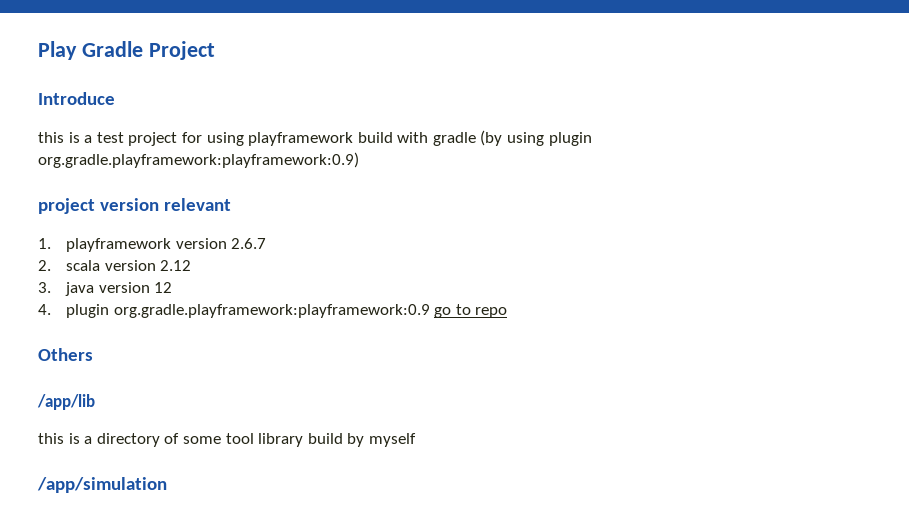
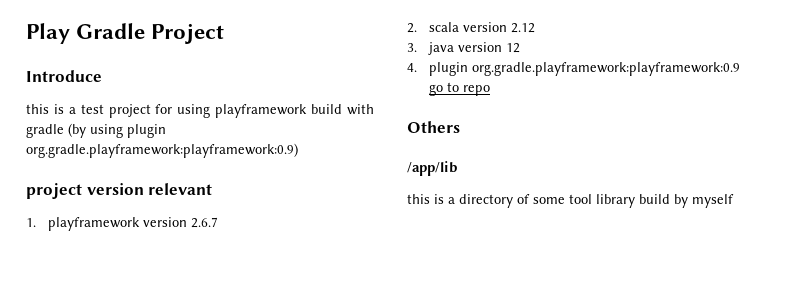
- /app/simulation

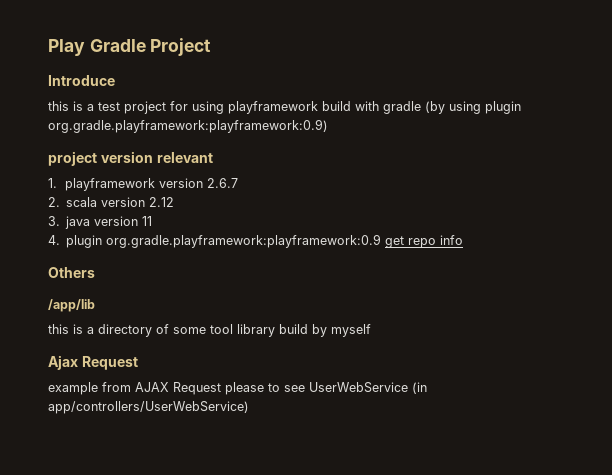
- 3. java version 12
+ 3. java version 11
- 4. plugin org.gradle.playframework:playframework:0.9 go to repo
+ 4. plugin org.gradle.playframework:playframework:0.9 get repo info
+ Ajax Request
+ example from AJAX Request please to see UserWebService (in app/controllers/UserWebService)

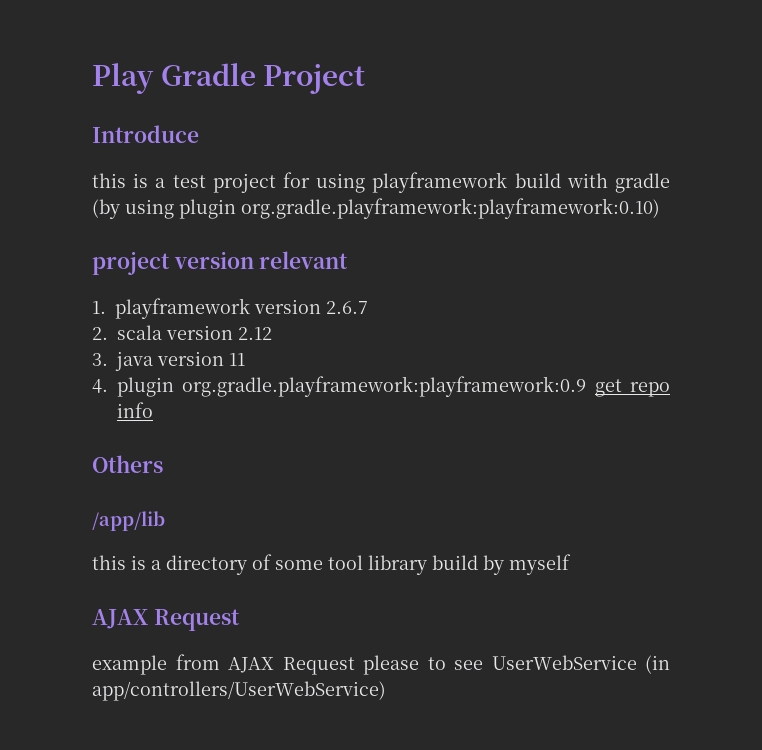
- this is a test project for using playframework build with gradle (by using plugin org.gradle.playframework:playframework:0.9)
+ this is a test project for using playframework build with gradle (by using plugin org.gradle.playframework:playframework:0.10)
  this is a directory of some tool library build by myself
- Ajax Request
+ AJAX Request

